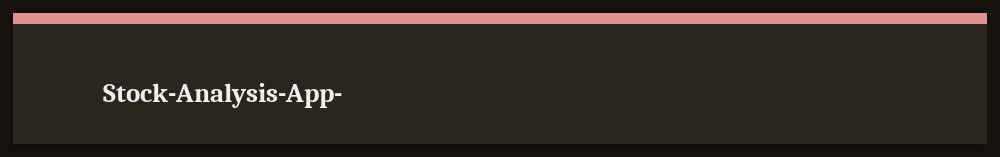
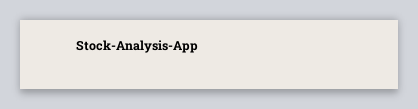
- Stock-Analysis-App-
+ Stock-Analysis-App

